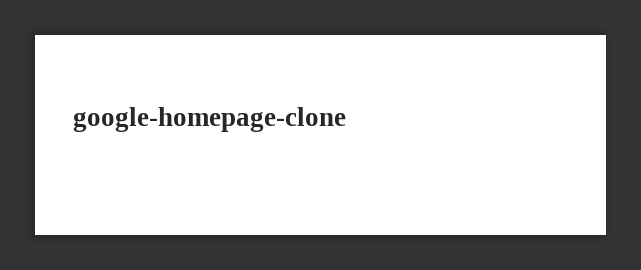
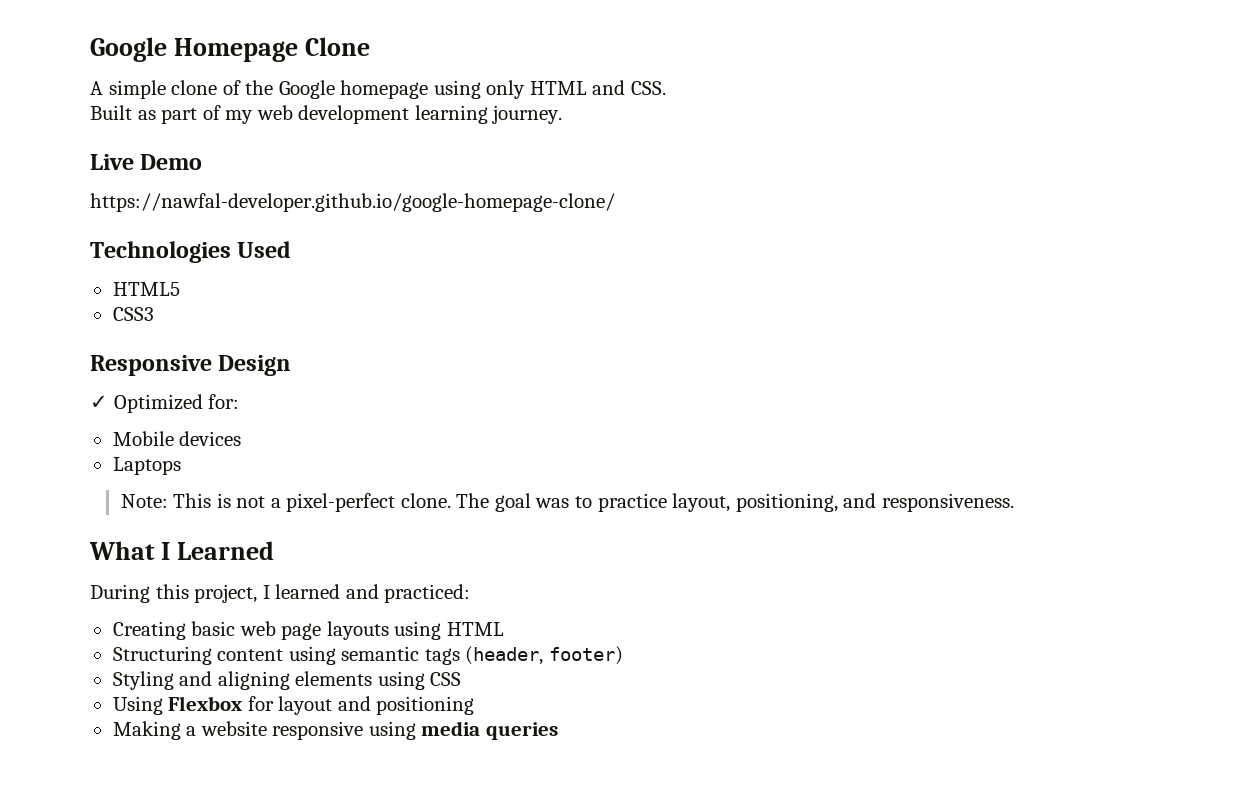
- google-homepage-clone
+ Google Homepage Clone
+ A simple clone of the Google homepage using only HTML and CSS.
+ Built as part of my web development learning journey.
+ Live Demo
+ https://nawfal-developer.github.io/google-homepage-clone/
+ Technologies Used
+ HTML5
+ CSS3
+ Responsive Design
+ ✓ Optimized for:
+ Mobile devices
+ Laptops
+ Note: This is not a pixel-perfect clone. The goal was to practice layout, positioning, and responsiveness.
+ What I Learned
+ During this project, I learned and practiced:
+ Creating basic web page layouts using HTML
+ Structuring content using semantic tags (header, footer)
+ Styling and aligning elements using CSS
+ Using Flexbox for layout and positioning
+ Making a website responsive using media queries

